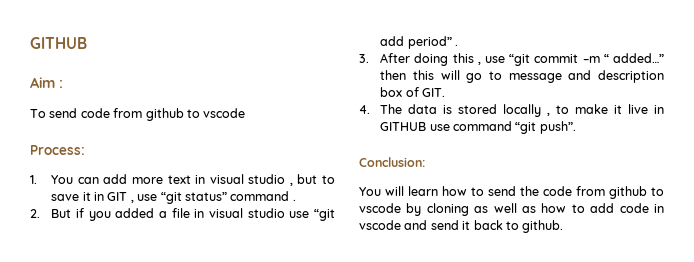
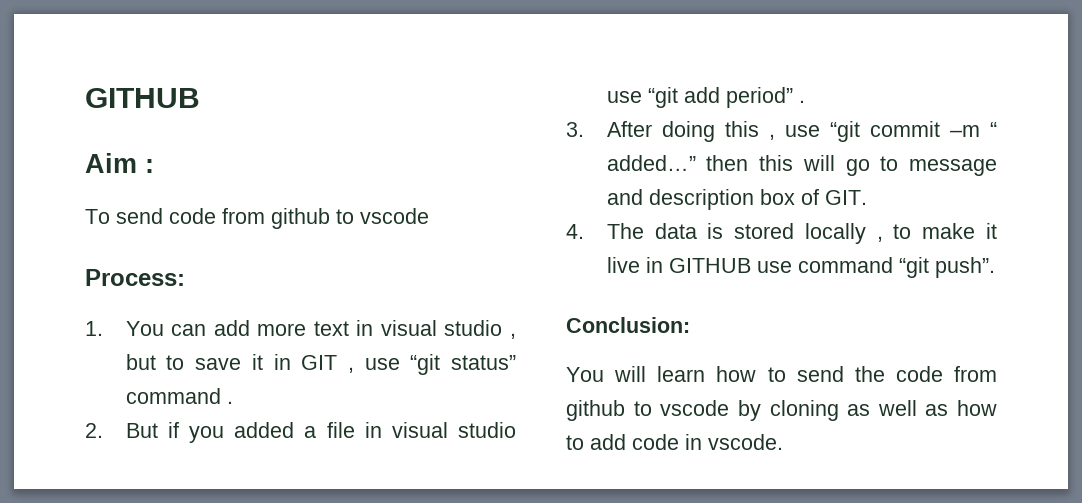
- You will learn how to send the code from github to vscode by cloning as well as how to add code in vscode and send it back to github.
+ You will learn how to send the code from github to vscode by cloning as well as how to add code in vscode.

